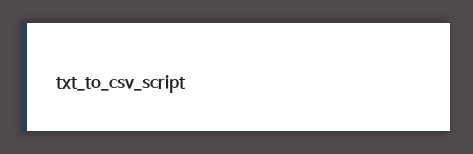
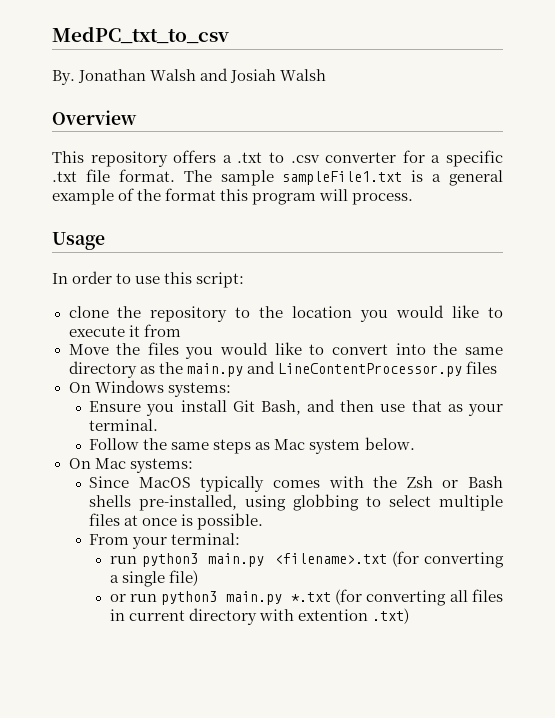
- txt_to_csv_script
+ MedPC_txt_to_csv
+ By. Jonathan Walsh and Josiah Walsh
+ Overview
+ This repository offers a .txt to .csv converter for a specific .txt file format. The sample sampleFile1.txt is a general example of the format this program will process.
+ Usage
+ In order to use this script:
+ clone the repository to the location you would like to execute it from
+ Move the files you would like to convert into the same directory as the main.py and LineContentProcessor.py files
+ On Windows systems:
+ Ensure you install Git Bash, and then use that as your terminal.
+ Follow the same steps as Mac system below.
+ On Mac systems:
+ Since MacOS typically comes with the Zsh or Bash shells pre-installed, using globbing to select multiple files at once is possible.
+ From your terminal:
+ run python3 main.py <filename>.txt (for converting a single file)
+ or run python3 main.py *.txt (for converting all files in current directory with extention .txt)

